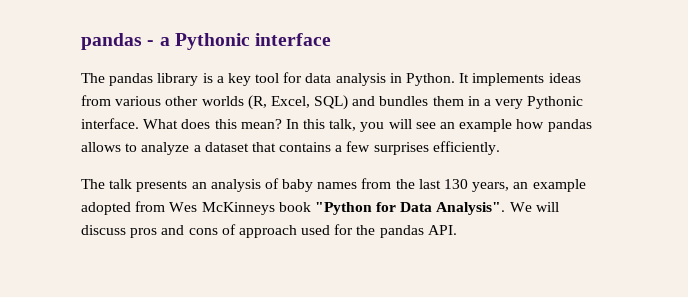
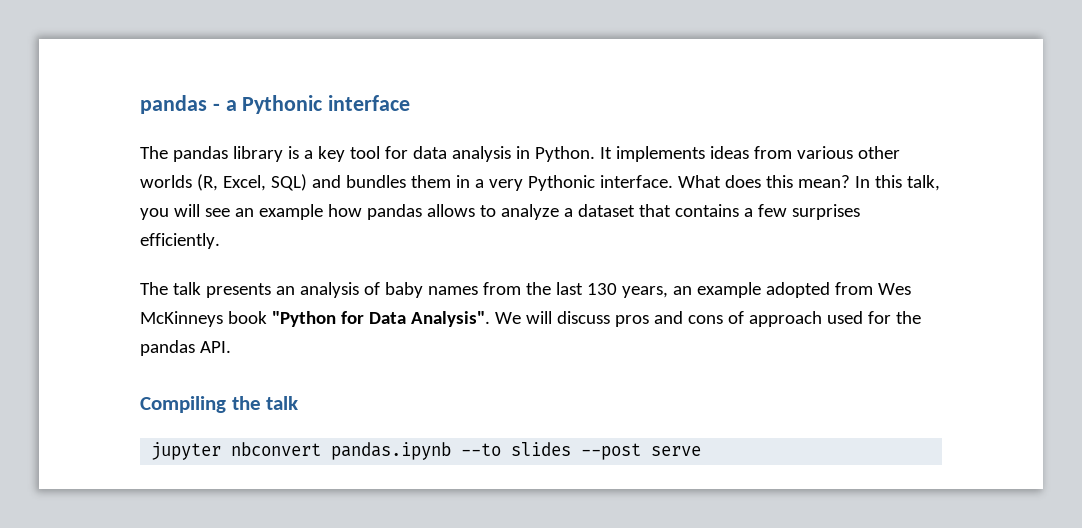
+ Compiling the talk
+ jupyter nbconvert pandas.ipynb --to slides --post serve

